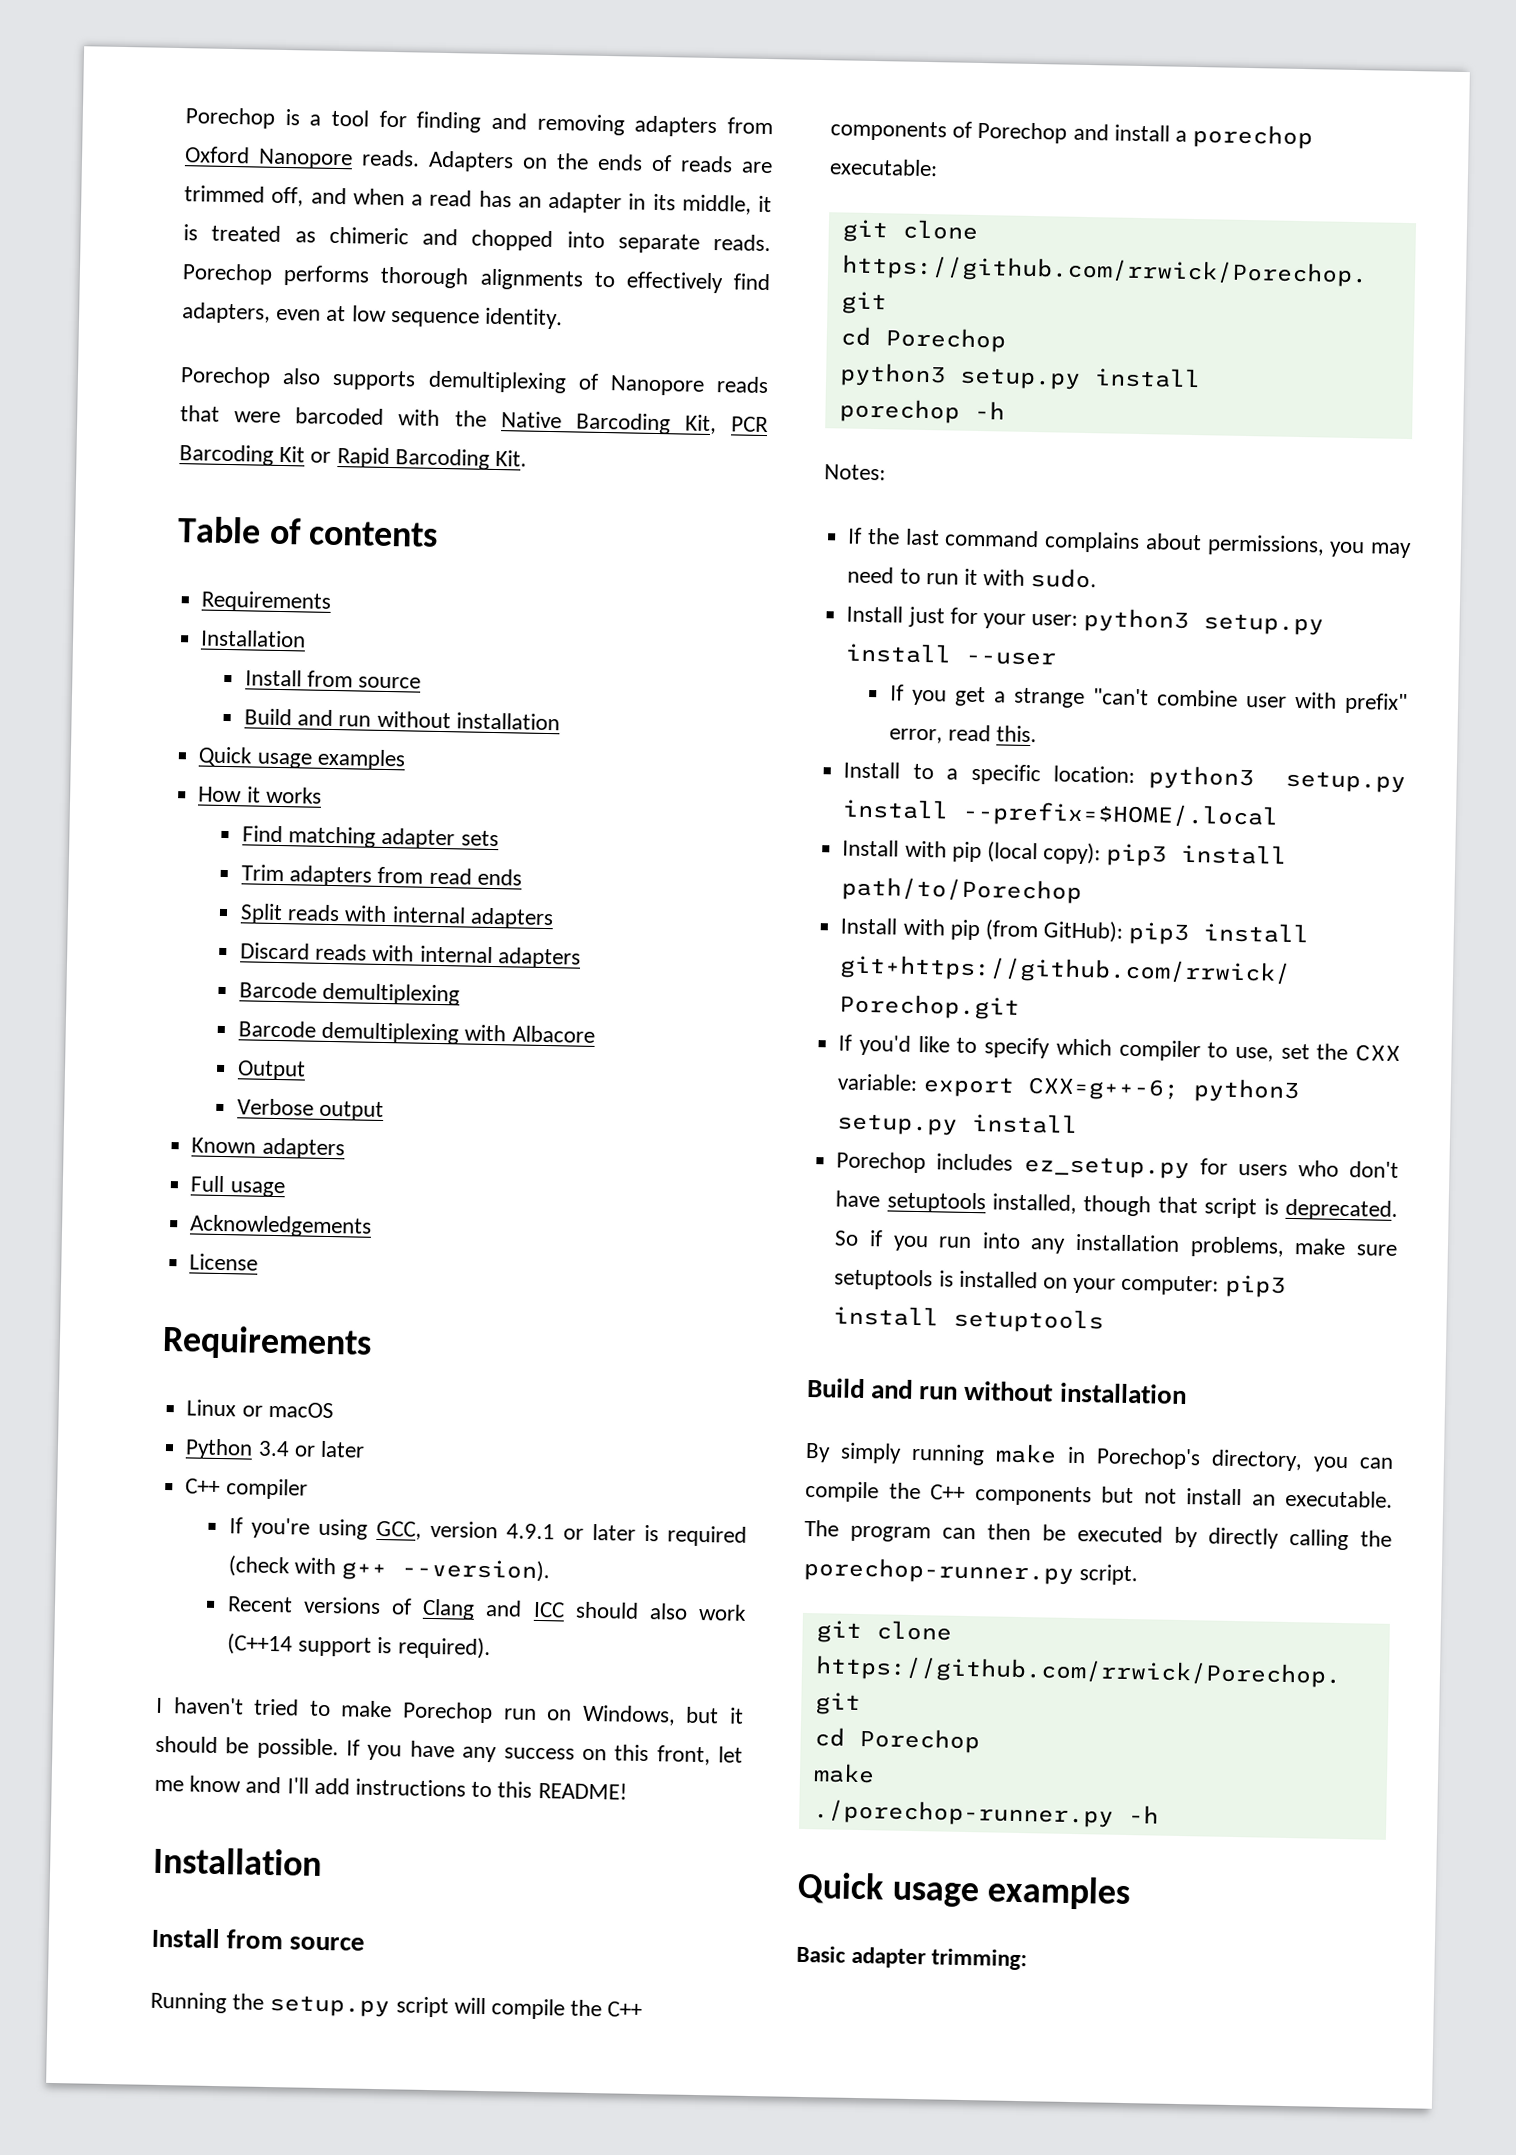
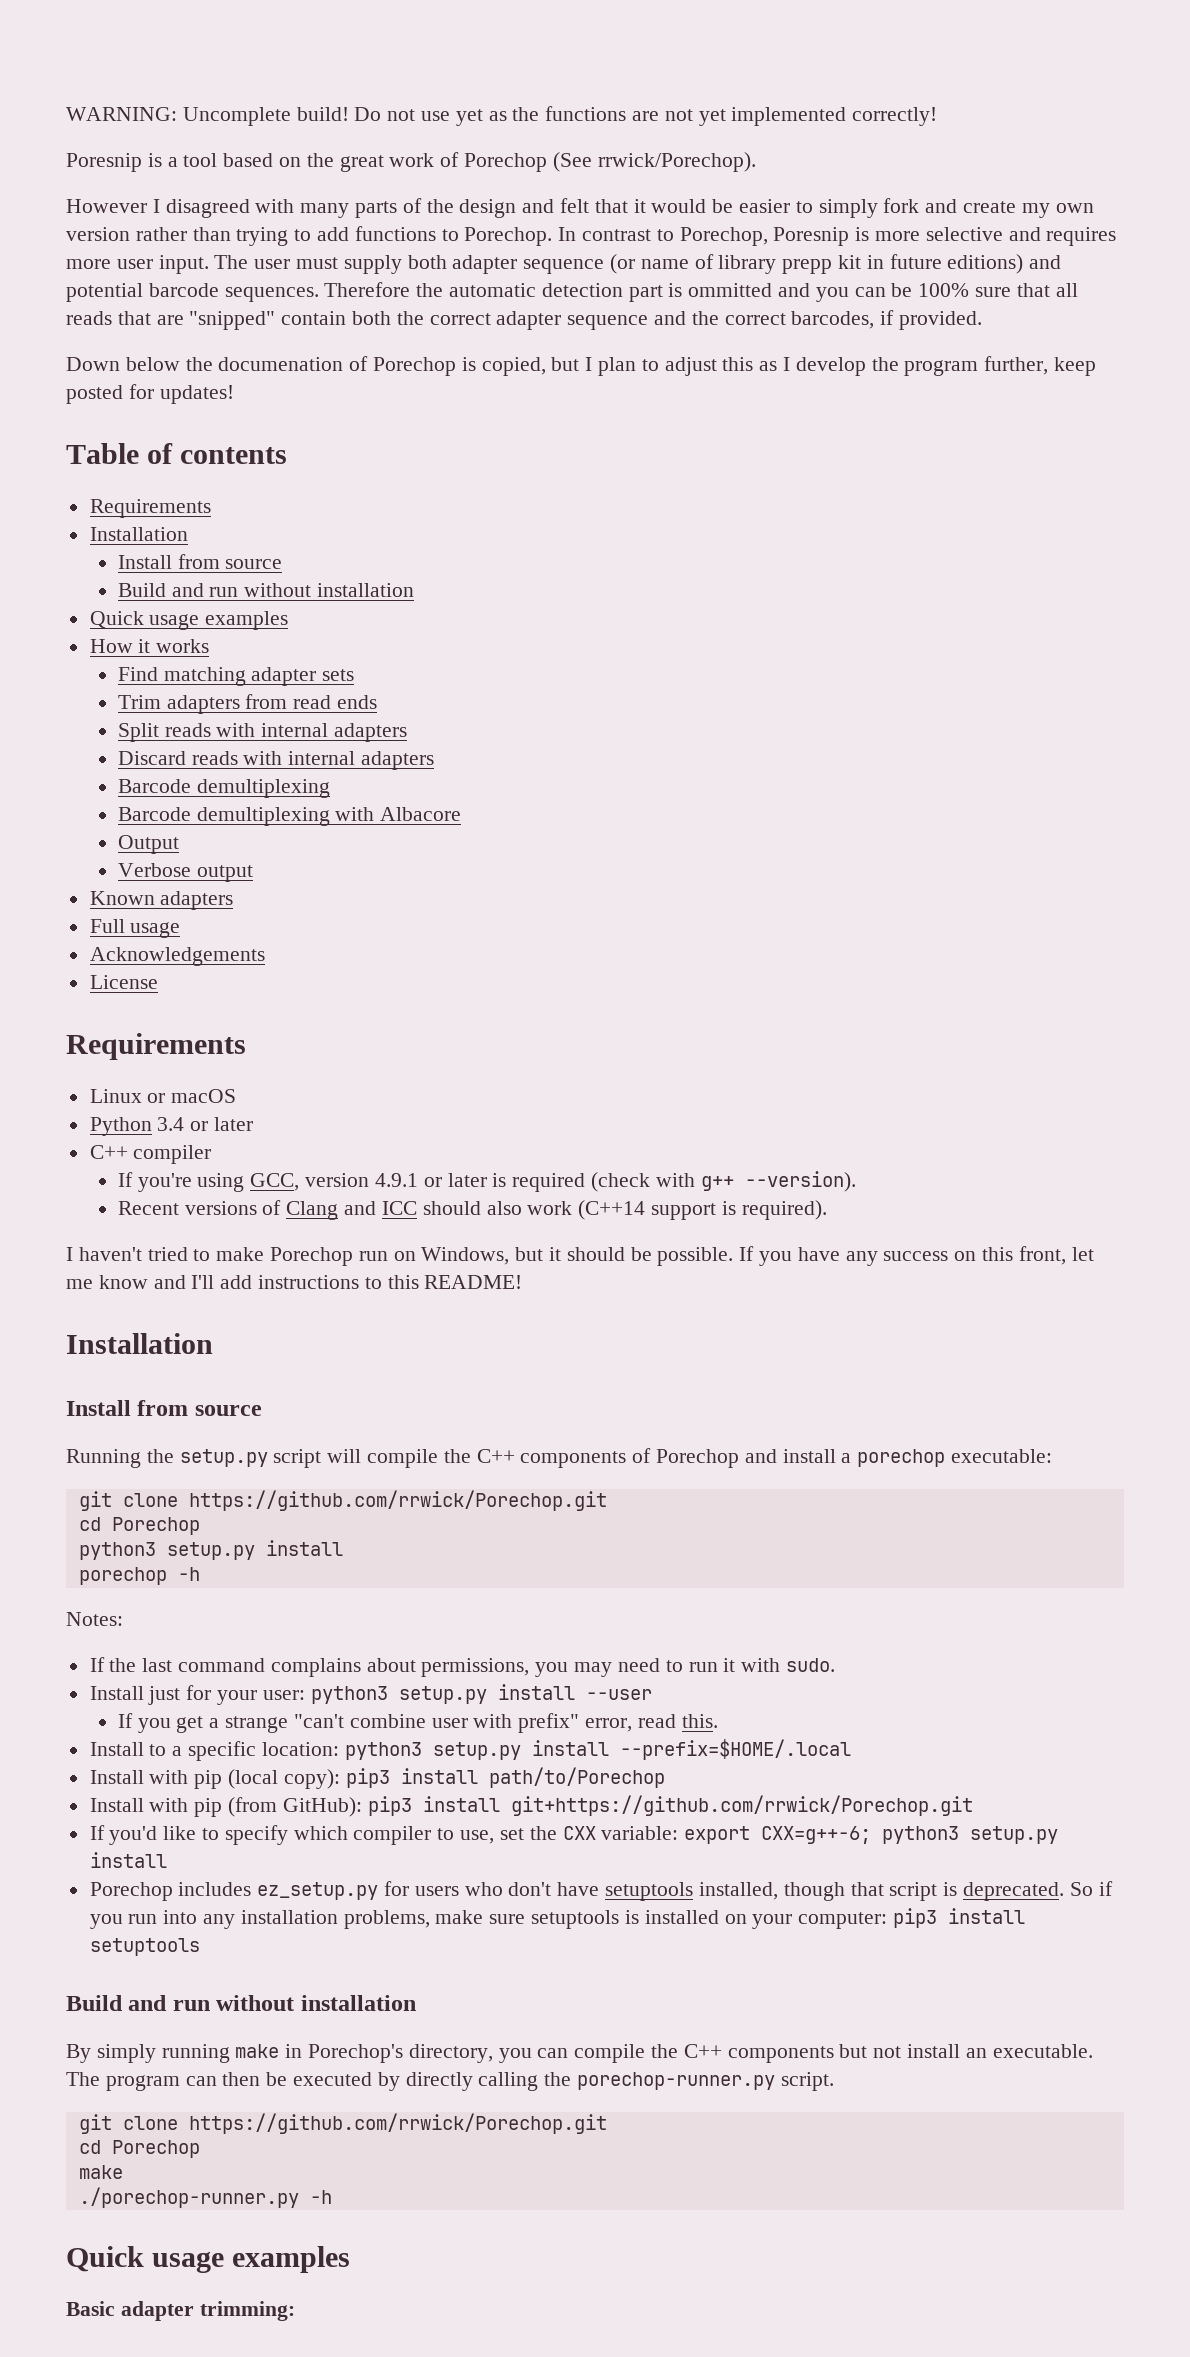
- Porechop is a tool for finding and removing adapters from Oxford Nanopore reads. Adapters on the ends of reads are trimmed off, and when a read has an adapter in its middle, it is treated as chimeric and chopped into separate reads. Porechop performs thorough alignments to effectively find adapters, even at low sequence identity.
- Porechop also supports demultiplexing of Nanopore reads that were barcoded with the Native Barcoding Kit, PCR Barcoding Kit or Rapid Barcoding Kit.
+ WARNING: Uncomplete build! Do not use yet as the functions are not yet implemented correctly!
+ Poresnip is a tool based on the great work of Porechop (See rrwick/Porechop).
+ However I disagreed with many parts of the design and felt that it would be easier to simply fork and create my own version rather than trying to add functions to Porechop. In contrast to Porechop, Poresnip is more selective and requires more user input. The user must supply both adapter sequence (or name of library prepp kit in future editions) and potential barcode sequences. Therefore the automatic detection part is ommitted and you can be 100% sure that all reads that are "snipped" contain both the correct adapter sequence and the correct barcodes, if provided.
+ Down below the documenation of Porechop is copied, but I plan to adjust this as I develop the program further, keep posted for updates!

